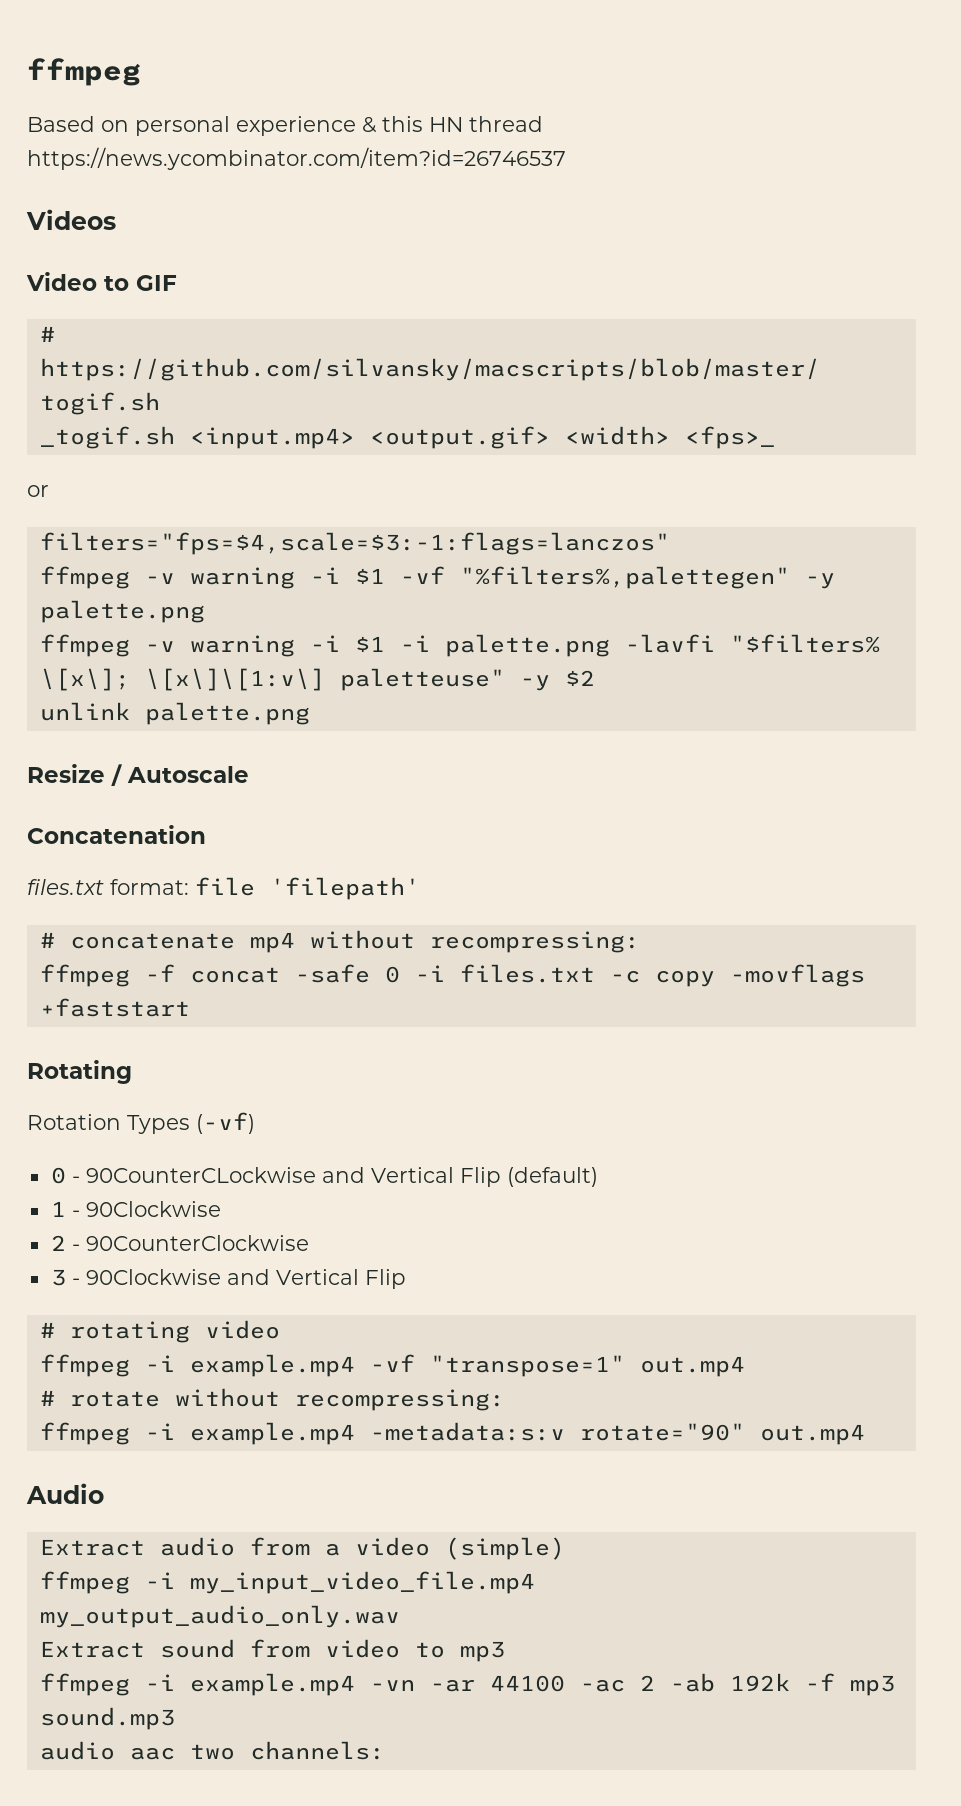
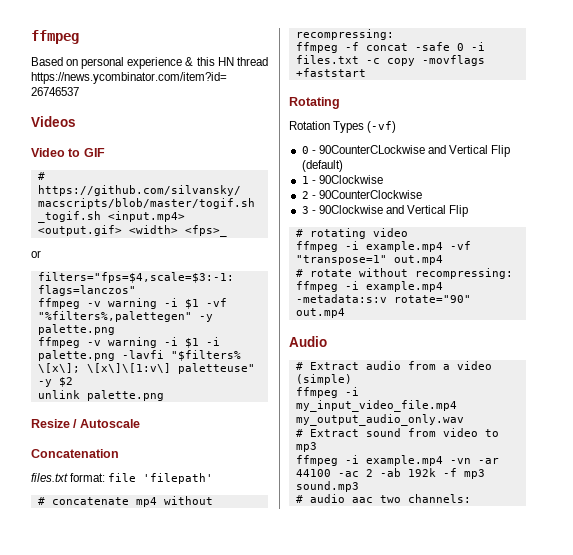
- Extract audio from a video (simple)
+ # Extract audio from a video (simple)
- Extract sound from video to mp3
+ # Extract sound from video to mp3
- audio aac two channels:
+ # audio aac two channels:

